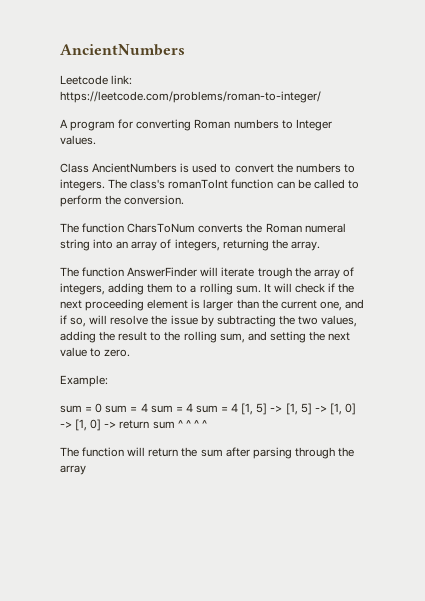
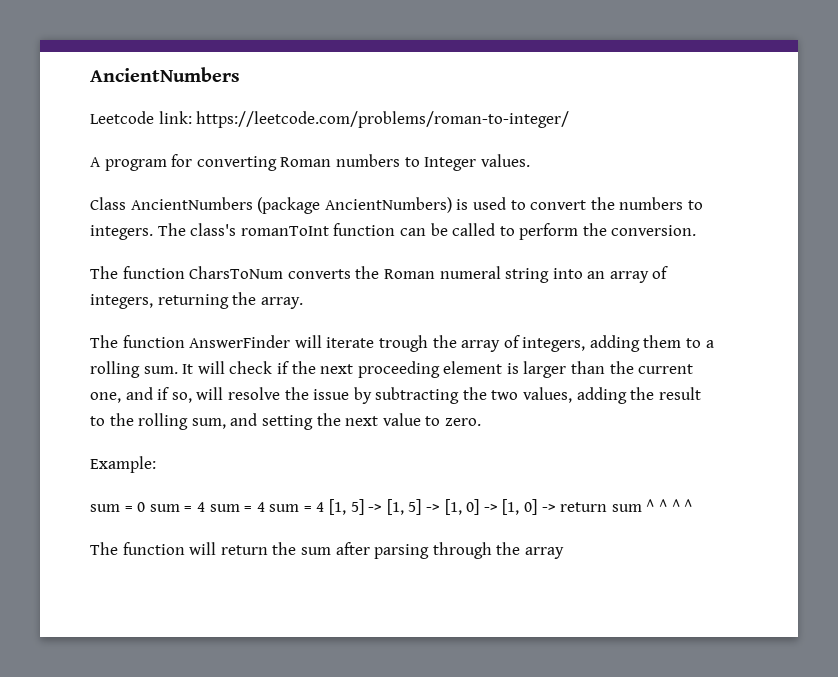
- Class AncientNumbers is used to convert the numbers to integers.
+ Class AncientNumbers (package AncientNumbers) is used to convert the numbers to integers.

